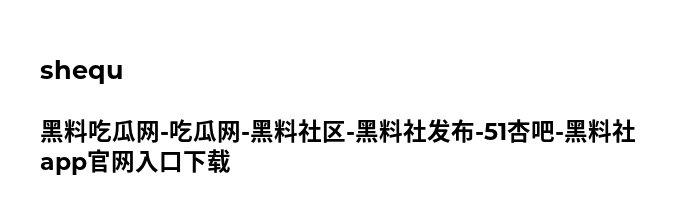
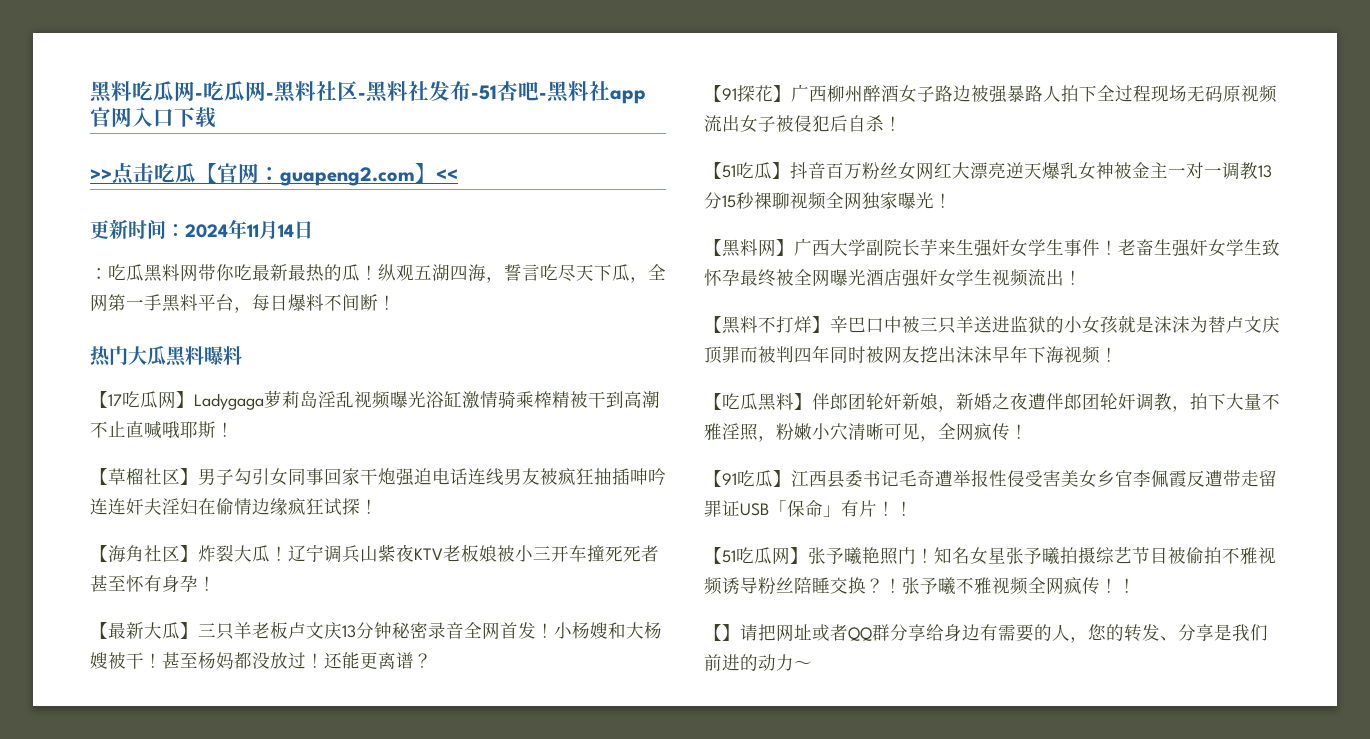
- shequ
+ >>点击吃瓜【官网：guapeng2.com】<<
+ 更新时间：2024年11月14日
+ ：吃瓜黑料网带你吃最新最热的瓜！纵观五湖四海，誓言吃尽天下瓜，全网第一手黑料平台，每日爆料不间断！
+ 热门大瓜黑料曝料
+ 【17吃瓜网】Ladygaga萝莉岛淫乱视频曝光浴缸激情骑乘榨精被干到高潮不止直喊哦耶斯！
+ 【草榴社区】男子勾引女同事回家干炮强迫电话连线男友被疯狂抽插呻吟连连奸夫淫妇在偷情边缘疯狂试探！
+ 【海角社区】炸裂大瓜！辽宁调兵山紫夜KTV老板娘被小三开车撞死死者甚至怀有身孕！
+ 【最新大瓜】三只羊老板卢文庆13分钟秘密录音全网首发！小杨嫂和大杨嫂被干！甚至杨妈都没放过！还能更离谱？
+ 【91探花】广西柳州醉酒女子路边被强暴路人拍下全过程现场无码原视频流出女子被侵犯后自杀！
+ 【51吃瓜】抖音百万粉丝女网红大漂亮逆天爆乳女神被金主一对一调教13分15秒裸聊视频全网独家曝光！
+ 【黑料网】广西大学副院长芋来生强奸女学生事件！老畜生强奸女学生致怀孕最终被全网曝光酒店强奸女学生视频流出！
+ 【黑料不打烊】辛巴口中被三只羊送进监狱的小女孩就是沫沫为替卢文庆顶罪而被判四年同时被网友挖出沫沫早年下海视频！
+ 【吃瓜黑料】伴郎团轮奸新娘，新婚之夜遭伴郎团轮奸调教，拍下大量不雅淫照，粉嫩小穴清晰可见，全网疯传！
+ 【91吃瓜】江西县委书记毛奇遭举报性侵受害美女乡官李佩霞反遭带走留罪证USB「保命」有片！！
+ 【51吃瓜网】张予曦艳照门！知名女星张予曦拍摄综艺节目被偷拍不雅视频诱导粉丝陪睡交换？！张予曦不雅视频全网疯传！！
+ 【】请把网址或者QQ群分享给身边有需要的人，您的转发、分享是我们前进的动力～

